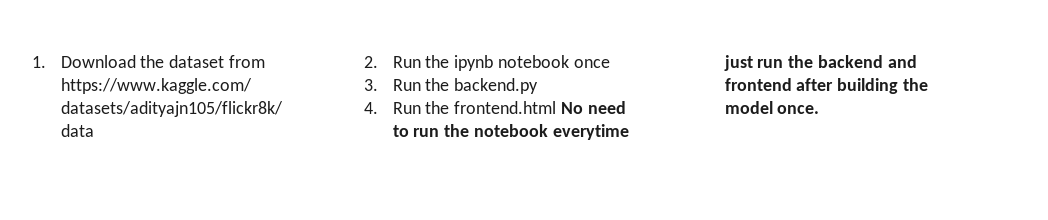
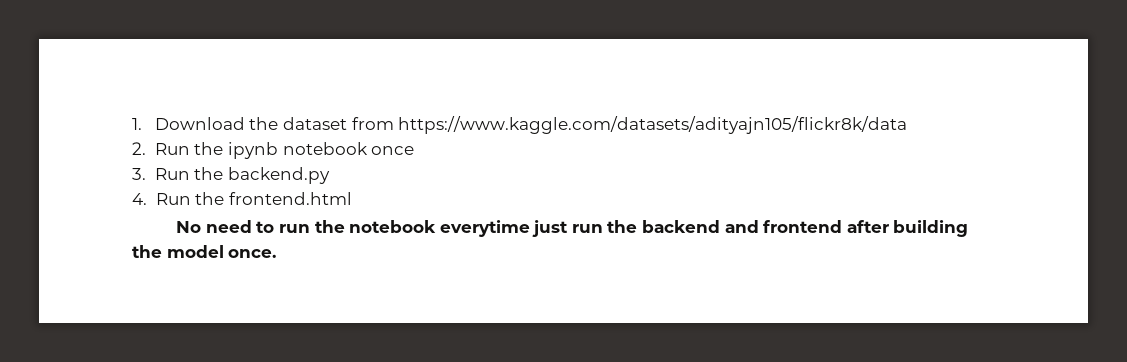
- 4. Run the frontend.html No need to run the notebook everytime just run the backend and frontend after building the model once.
+ 4. Run the frontend.html
+ No need to run the notebook everytime just run the backend and frontend after building the model once.

